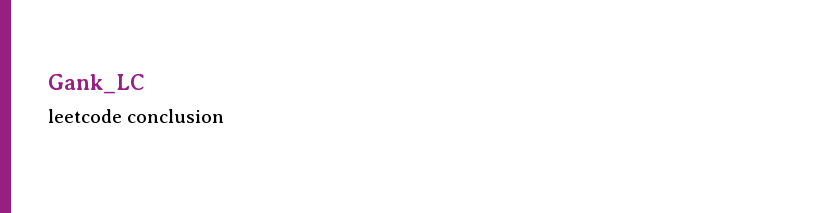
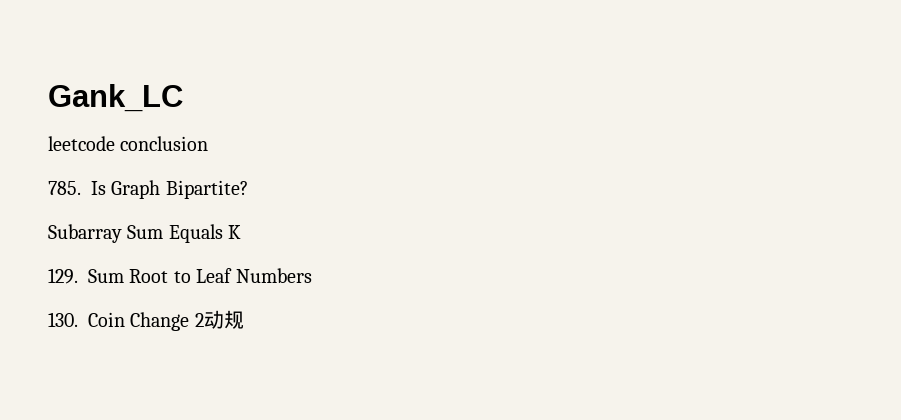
+ 785. Is Graph Bipartite?
+ Subarray Sum Equals K
+ 129. Sum Root to Leaf Numbers
+ 130. Coin Change 2动规

